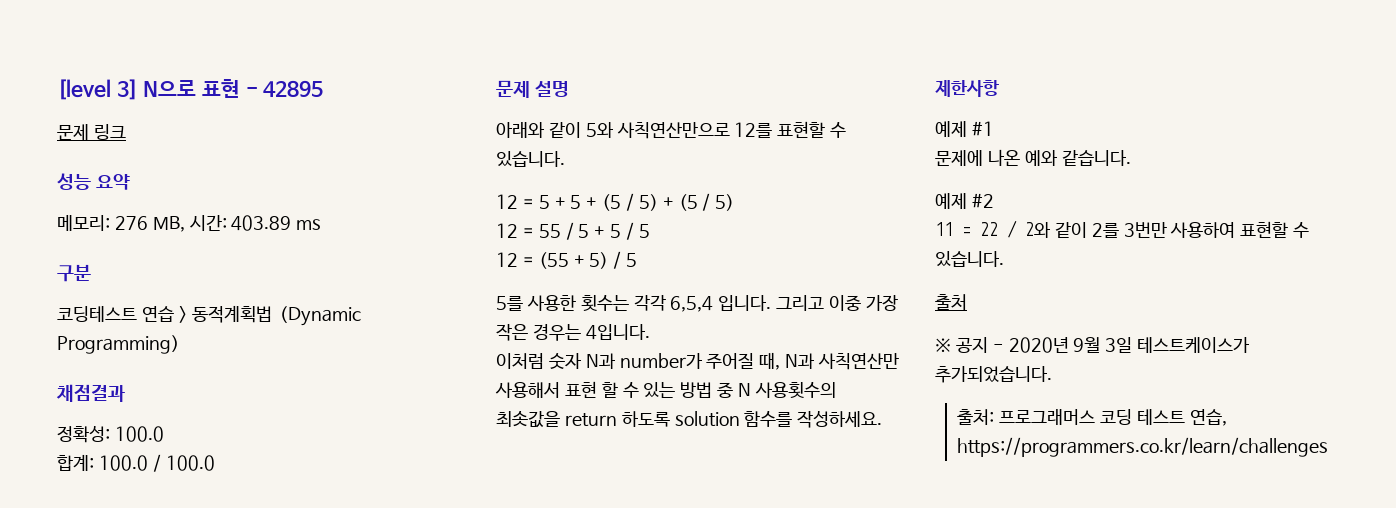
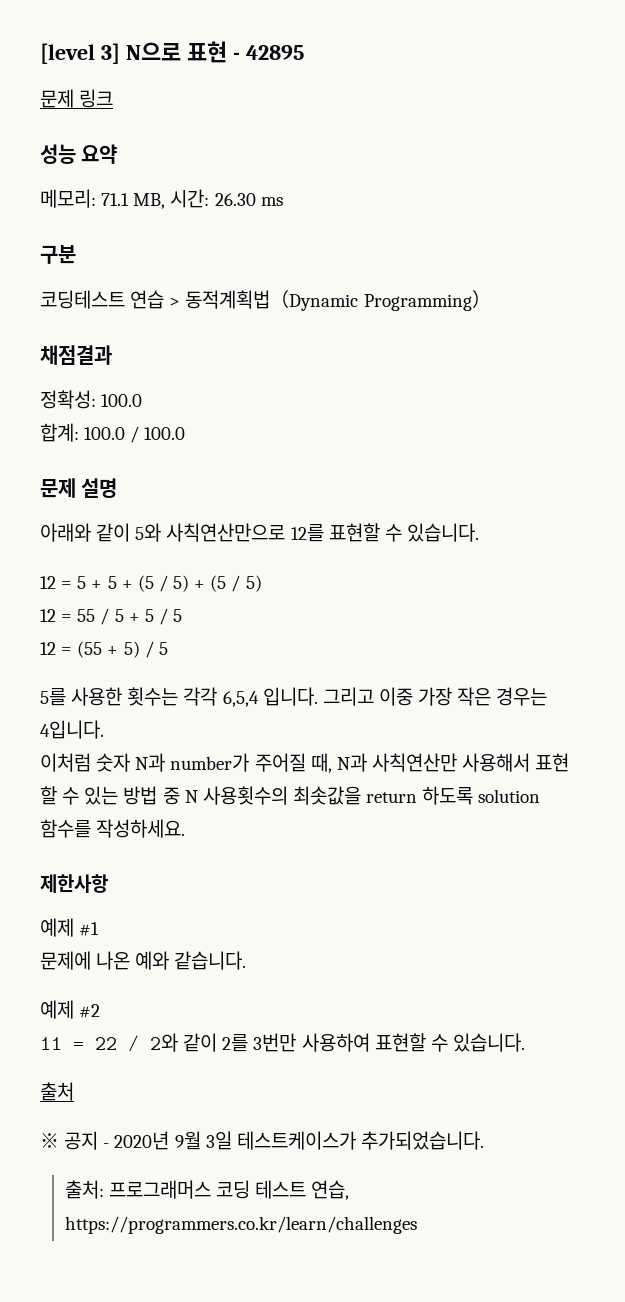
- 메모리: 276 MB, 시간: 403.89 ms
+ 메모리: 71.1 MB, 시간: 26.30 ms

